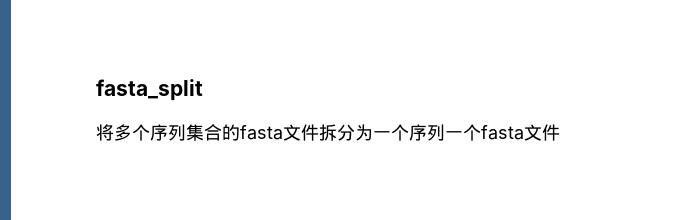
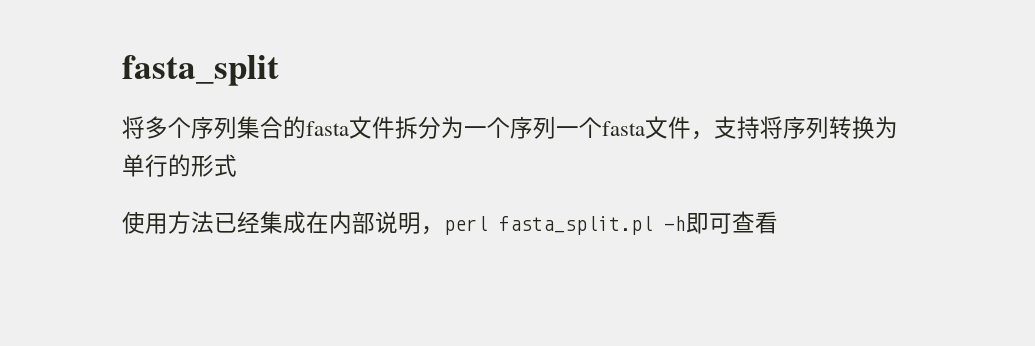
- 将多个序列集合的fasta文件拆分为一个序列一个fasta文件
+ 将多个序列集合的fasta文件拆分为一个序列一个fasta文件，支持将序列转换为单行的形式
+ 使用方法已经集成在内部说明，perl fasta_split.pl -h即可查看

